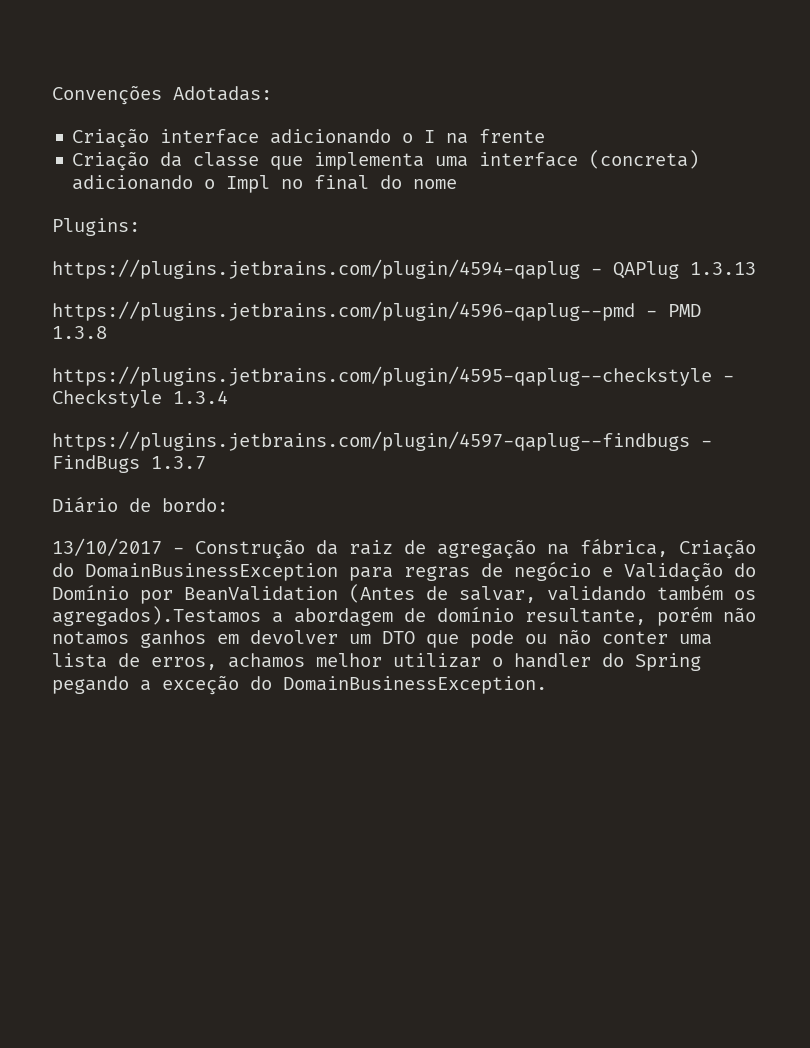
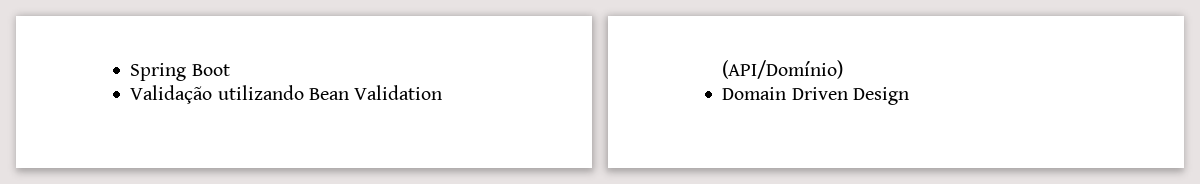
- Convenções Adotadas:
- Criação interface adicionando o I na frente
- Criação da classe que implementa uma interface (concreta) adicionando o Impl no final do nome
- Plugins:
- https://plugins.jetbrains.com/plugin/4594-qaplug - QAPlug 1.3.13
- https://plugins.jetbrains.com/plugin/4596-qaplug--pmd - PMD 1.3.8
- https://plugins.jetbrains.com/plugin/4595-qaplug--checkstyle - Checkstyle 1.3.4
- https://plugins.jetbrains.com/plugin/4597-qaplug--findbugs - FindBugs 1.3.7
- Diário de bordo:
- 13/10/2017 - Construção da raiz de agregação na fábrica, Criação do DomainBusinessException para regras de negócio e Validação do Domínio por BeanValidation (Antes de salvar, validando também os agregados).Testamos a abordagem de domínio resultante, porém não notamos ganhos em devolver um DTO que pode ou não conter uma lista de erros, achamos melhor utilizar o handler do Spring pegando a exceção do DomainBusinessException.
+ Spring Boot
+ Validação utilizando Bean Validation (API/Domínio)
+ Domain Driven Design

